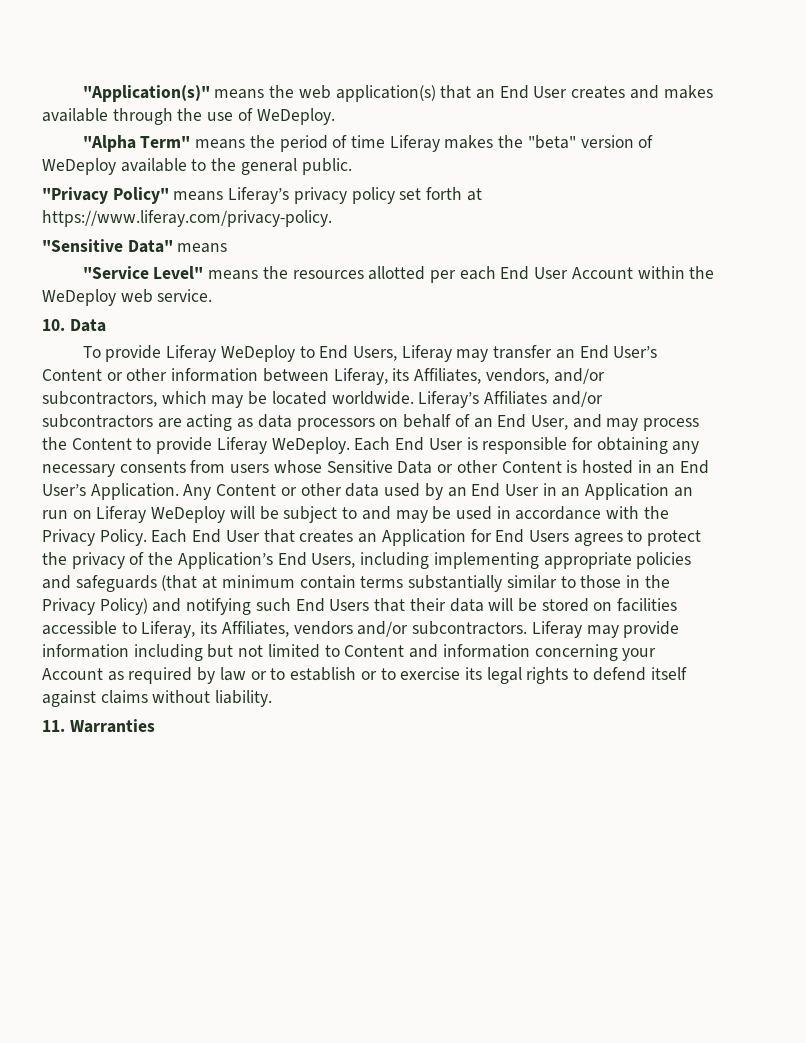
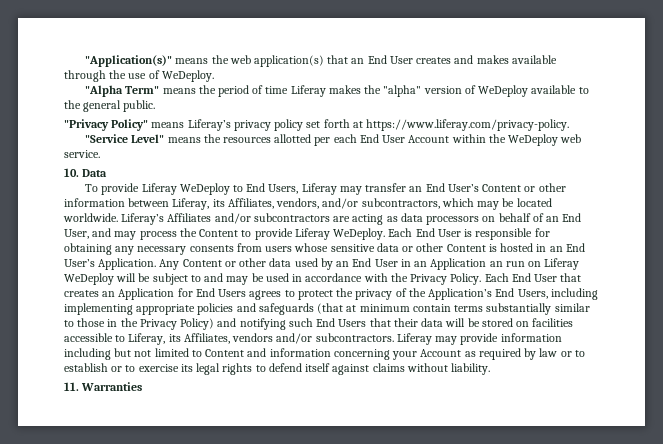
- "Alpha Term" means the period of time Liferay makes the "beta" version of WeDeploy available to the general public.
+ "Alpha Term" means the period of time Liferay makes the "alpha" version of WeDeploy available to the general public.
- "Sensitive Data" means
- Each End User is responsible for obtaining any necessary consents from users whose Sensitive Data or other Content is hosted in an End User’s Application.
+ Each End User is responsible for obtaining any necessary consents from users whose sensitive data or other Content is hosted in an End User’s Application.

